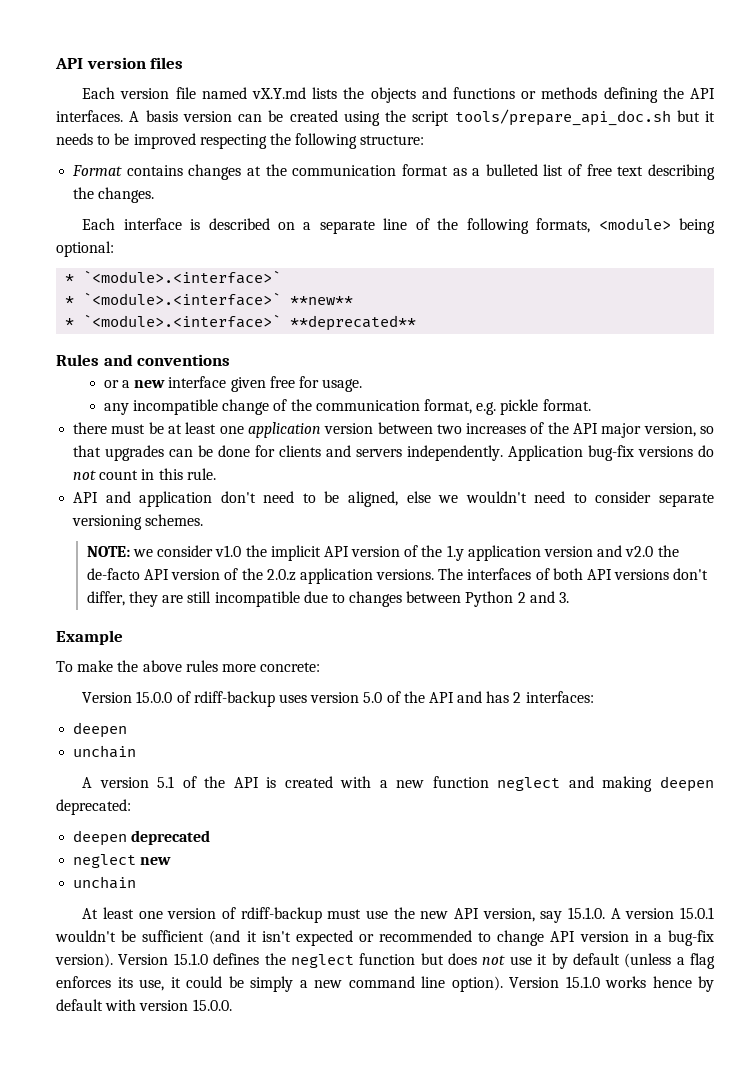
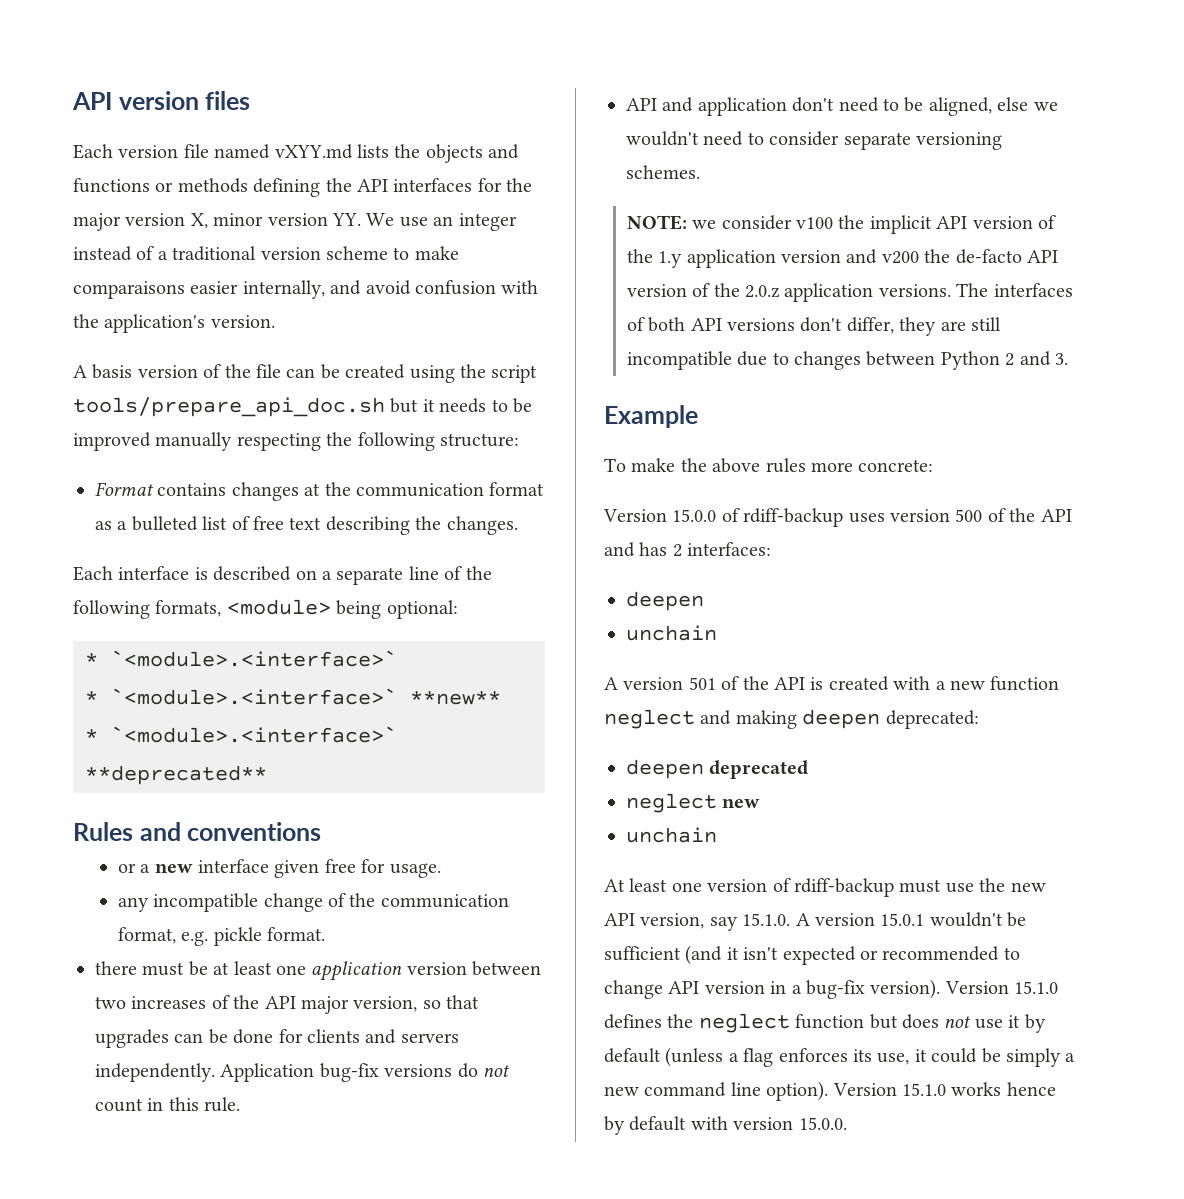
- Each version file named vX.Y.md lists the objects and functions or methods defining the API interfaces. A basis version can be created using the script tools/prepare_api_doc.sh but it needs to be improved respecting the following structure:
+ Each version file named vXYY.md lists the objects and functions or methods defining the API interfaces for the major version X, minor version YY. We use an integer instead of a traditional version scheme to make comparaisons easier internally, and avoid confusion with the application's version.
+ A basis version of the file can be created using the script tools/prepare_api_doc.sh but it needs to be improved manually respecting the following structure:
- NOTE: we consider v1.0 the implicit API version of the 1.y application version and v2.0 the de-facto API version of the 2.0.z application versions.
+ NOTE: we consider v100 the implicit API version of the 1.y application version and v200 the de-facto API version of the 2.0.z application versions.
- Version 15.0.0 of rdiff-backup uses version 5.0 of the API and has 2 interfaces:
+ Version 15.0.0 of rdiff-backup uses version 500 of the API and has 2 interfaces:
- A version 5.1 of the API is created with a new function neglect and making deepen deprecated:
+ A version 501 of the API is created with a new function neglect and making deepen deprecated:

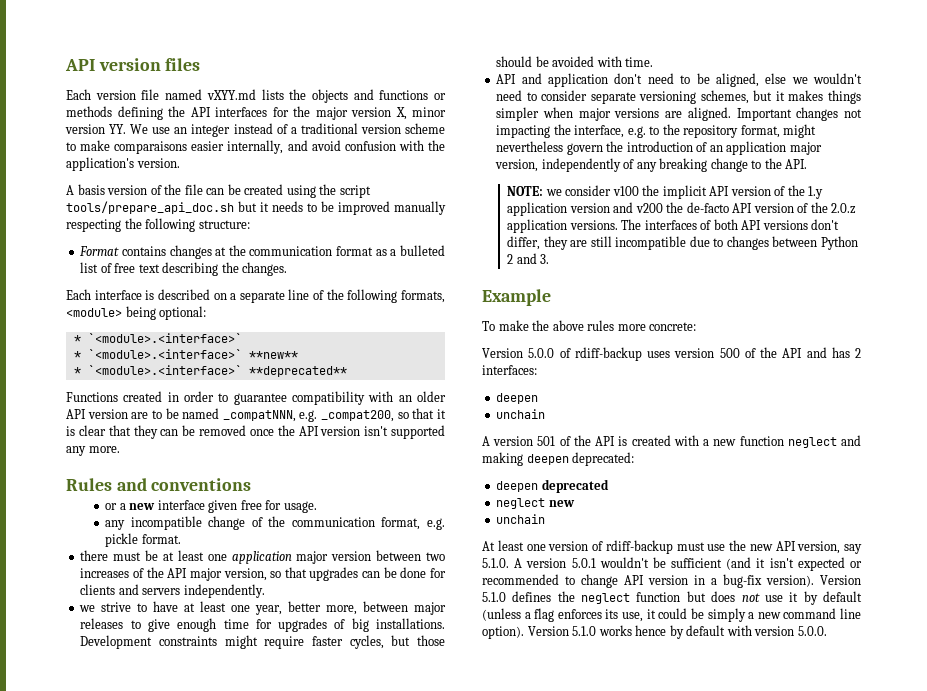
+ Functions created in order to guarantee compatibility with an older API version are to be named _compatNNN, e.g. _compat200, so that it is clear that they can be removed once the API version isn't supported any more.
- there must be at least one application version between two increases of the API major version, so that upgrades can be done for clients and servers independently. Application bug-fix versions do not count in this rule.
+ there must be at least one application major version between two increases of the API major version, so that upgrades can be done for clients and servers independently.
+ we strive to have at least one year, better more, between major releases to give enough time for upgrades of big installations. Development constraints might require faster cycles, but those should be avoided with time.
- API and application don't need to be aligned, else we wouldn't need to consider separate versioning schemes.
+ API and application don't need to be aligned, else we wouldn't need to consider separate versioning schemes, but it makes things simpler when major versions are aligned. Important changes not impacting the interface, e.g. to the repository format, might nevertheless govern the introduction of an application major version, independently of any breaking change to the API.
- Version 15.0.0 of rdiff-backup uses version 500 of the API and has 2 interfaces:
+ Version 5.0.0 of rdiff-backup uses version 500 of the API and has 2 interfaces:
- At least one version of rdiff-backup must use the new API version, say 15.1.0. A version 15.0.1 wouldn't be sufficient (and it isn't expected or recommended to change API version in a bug-fix version).
+ At least one version of rdiff-backup must use the new API version, say 5.1.0. A version 5.0.1 wouldn't be sufficient (and it isn't expected or recommended to change API version in a bug-fix version).
- Version 15.1.0 defines the neglect function but does not use it by default (unless a flag enforces its use, it could be simply a new command line option).
+ Version 5.1.0 defines the neglect function but does not use it by default (unless a flag enforces its use, it could be simply a new command line option).
- Version 15.1.0 works hence by default with version 15.0.0.
+ Version 5.1.0 works hence by default with version 5.0.0.

